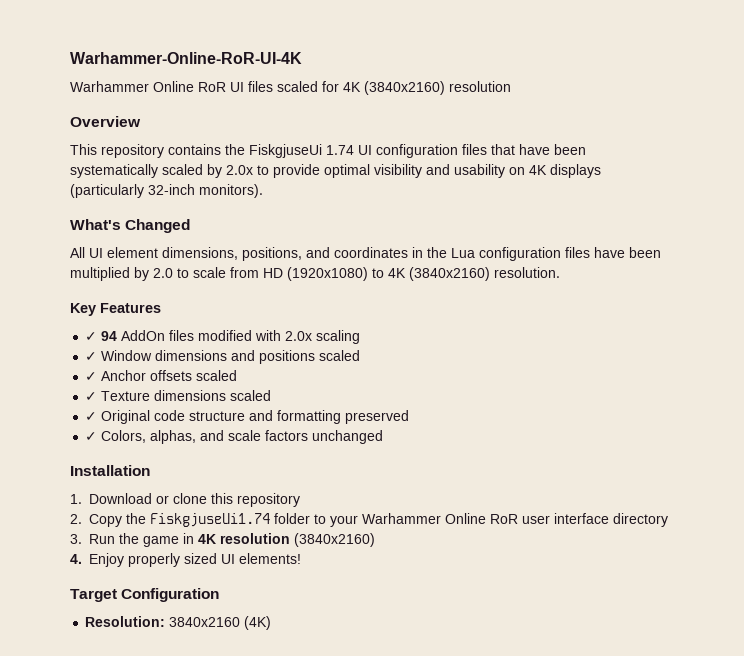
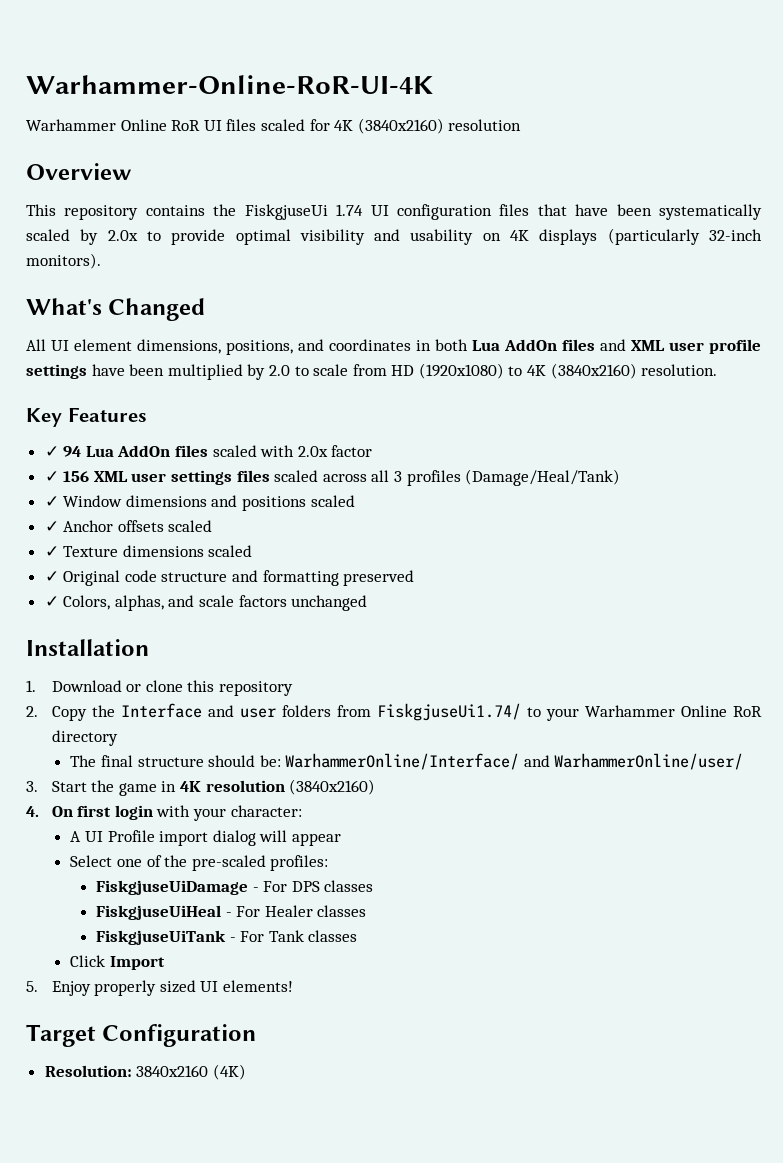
- All UI element dimensions, positions, and coordinates in the Lua configuration files have been multiplied by 2.0 to scale from HD (1920x1080) to 4K (3840x2160) resolution.
+ All UI element dimensions, positions, and coordinates in both Lua AddOn files and XML user profile settings have been multiplied by 2.0 to scale from HD (1920x1080) to 4K (3840x2160) resolution.
- ✓ 94 AddOn files modified with 2.0x scaling
+ ✓ 94 Lua AddOn files scaled with 2.0x factor
+ ✓ 156 XML user settings files scaled across all 3 profiles (Damage/Heal/Tank)
- 2. Copy the FiskgjuseUi1.74 folder to your Warhammer Online RoR user interface directory
+ 2. Copy the Interface and user folders from FiskgjuseUi1.74/ to your Warhammer Online RoR directory
+ The final structure should be: WarhammerOnline/Interface/ and WarhammerOnline/user/
- 3. Run the game in 4K resolution (3840x2160)
+ 3. Start the game in 4K resolution (3840x2160)
- 4. Enjoy properly sized UI elements!
+ 4. On first login with your character:
+ A UI Profile import dialog will appear
+ Select one of the pre-scaled profiles:
+ FiskgjuseUiDamage - For DPS classes
+ FiskgjuseUiHeal - For Healer classes
+ FiskgjuseUiTank - For Tank classes
+ Click Import
+ 5. Enjoy properly sized UI elements!

